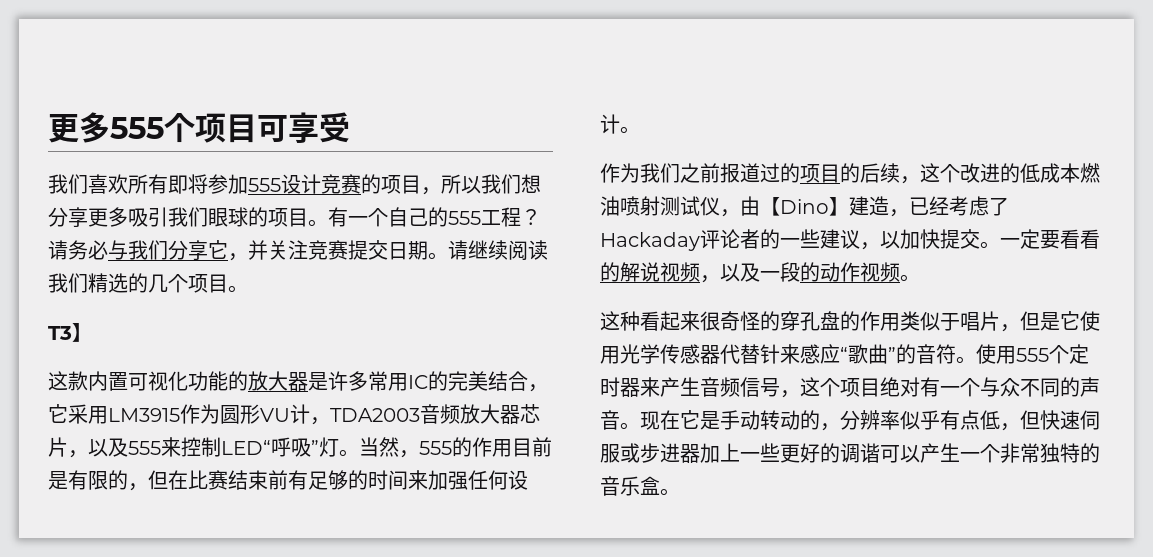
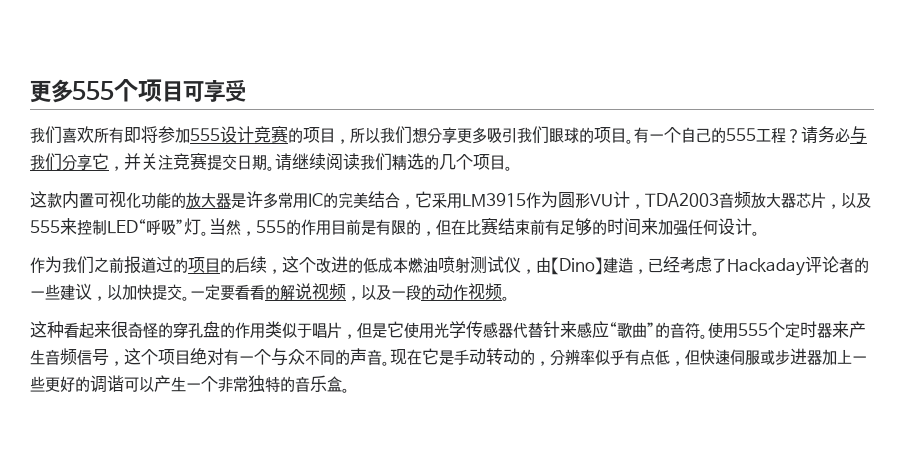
- T3】

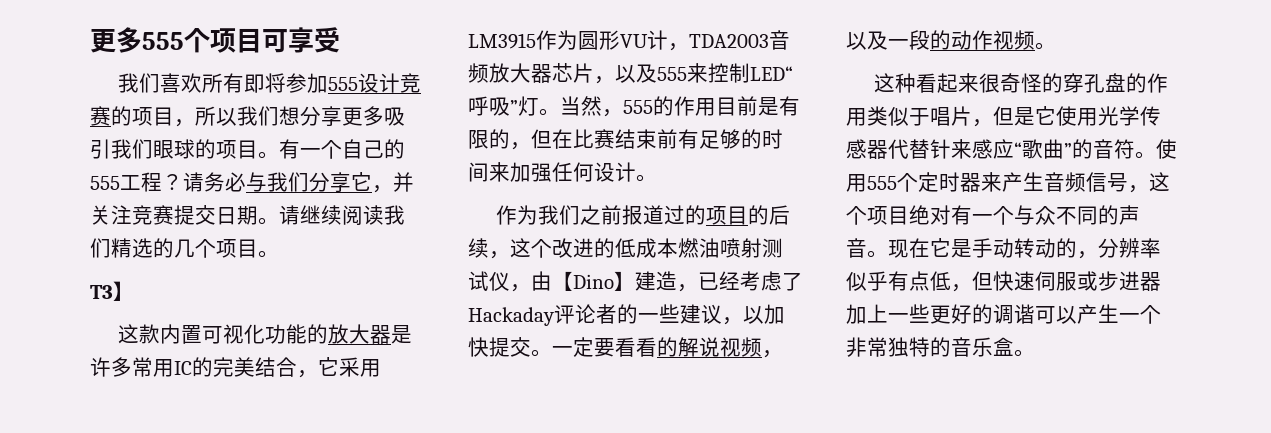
+ T3】

